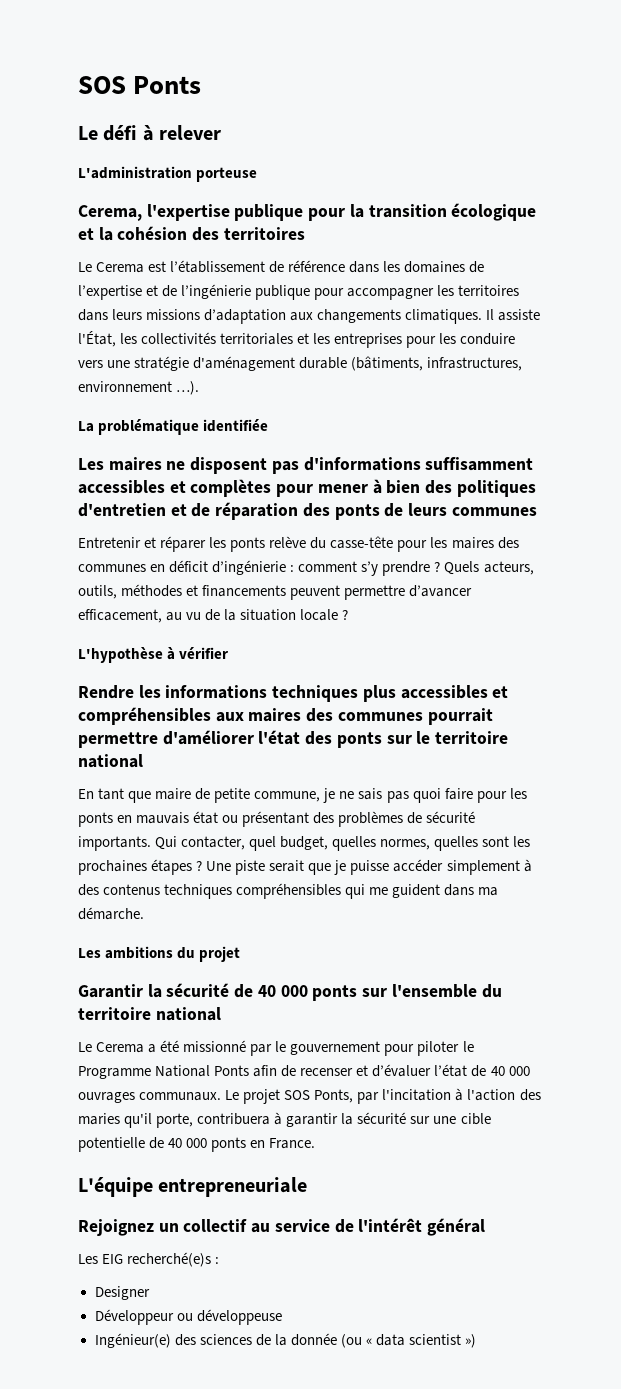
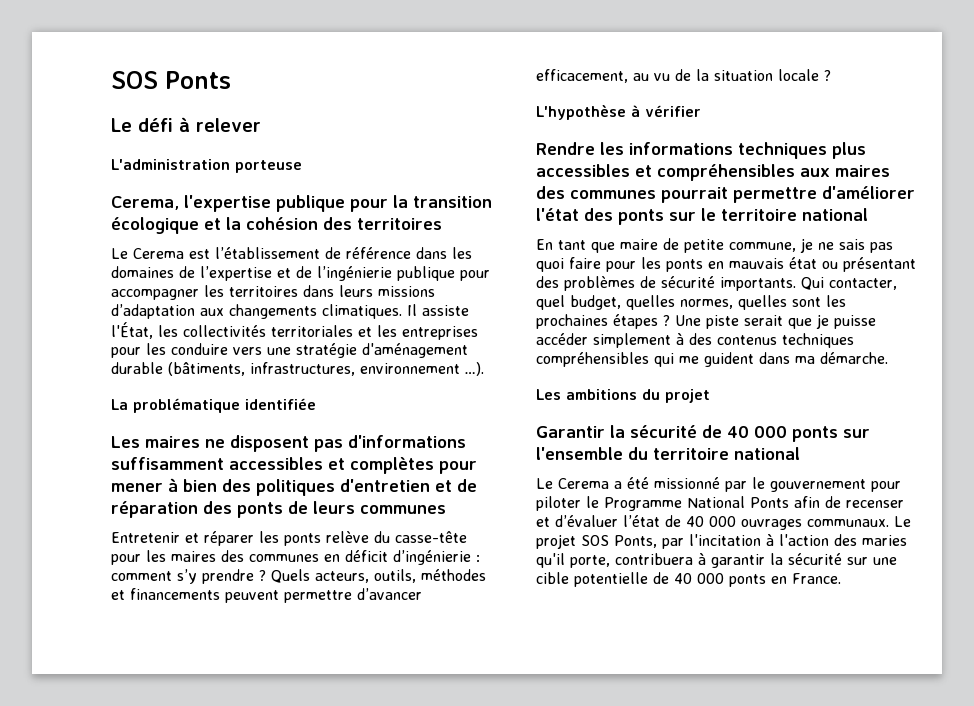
- L'équipe entrepreneuriale
- Rejoignez un collectif au service de l'intérêt général
- Les EIG recherché(e)s :
- Designer
- Développeur ou développeuse
- Ingénieur(e) des sciences de la donnée (ou « data scientist »)

